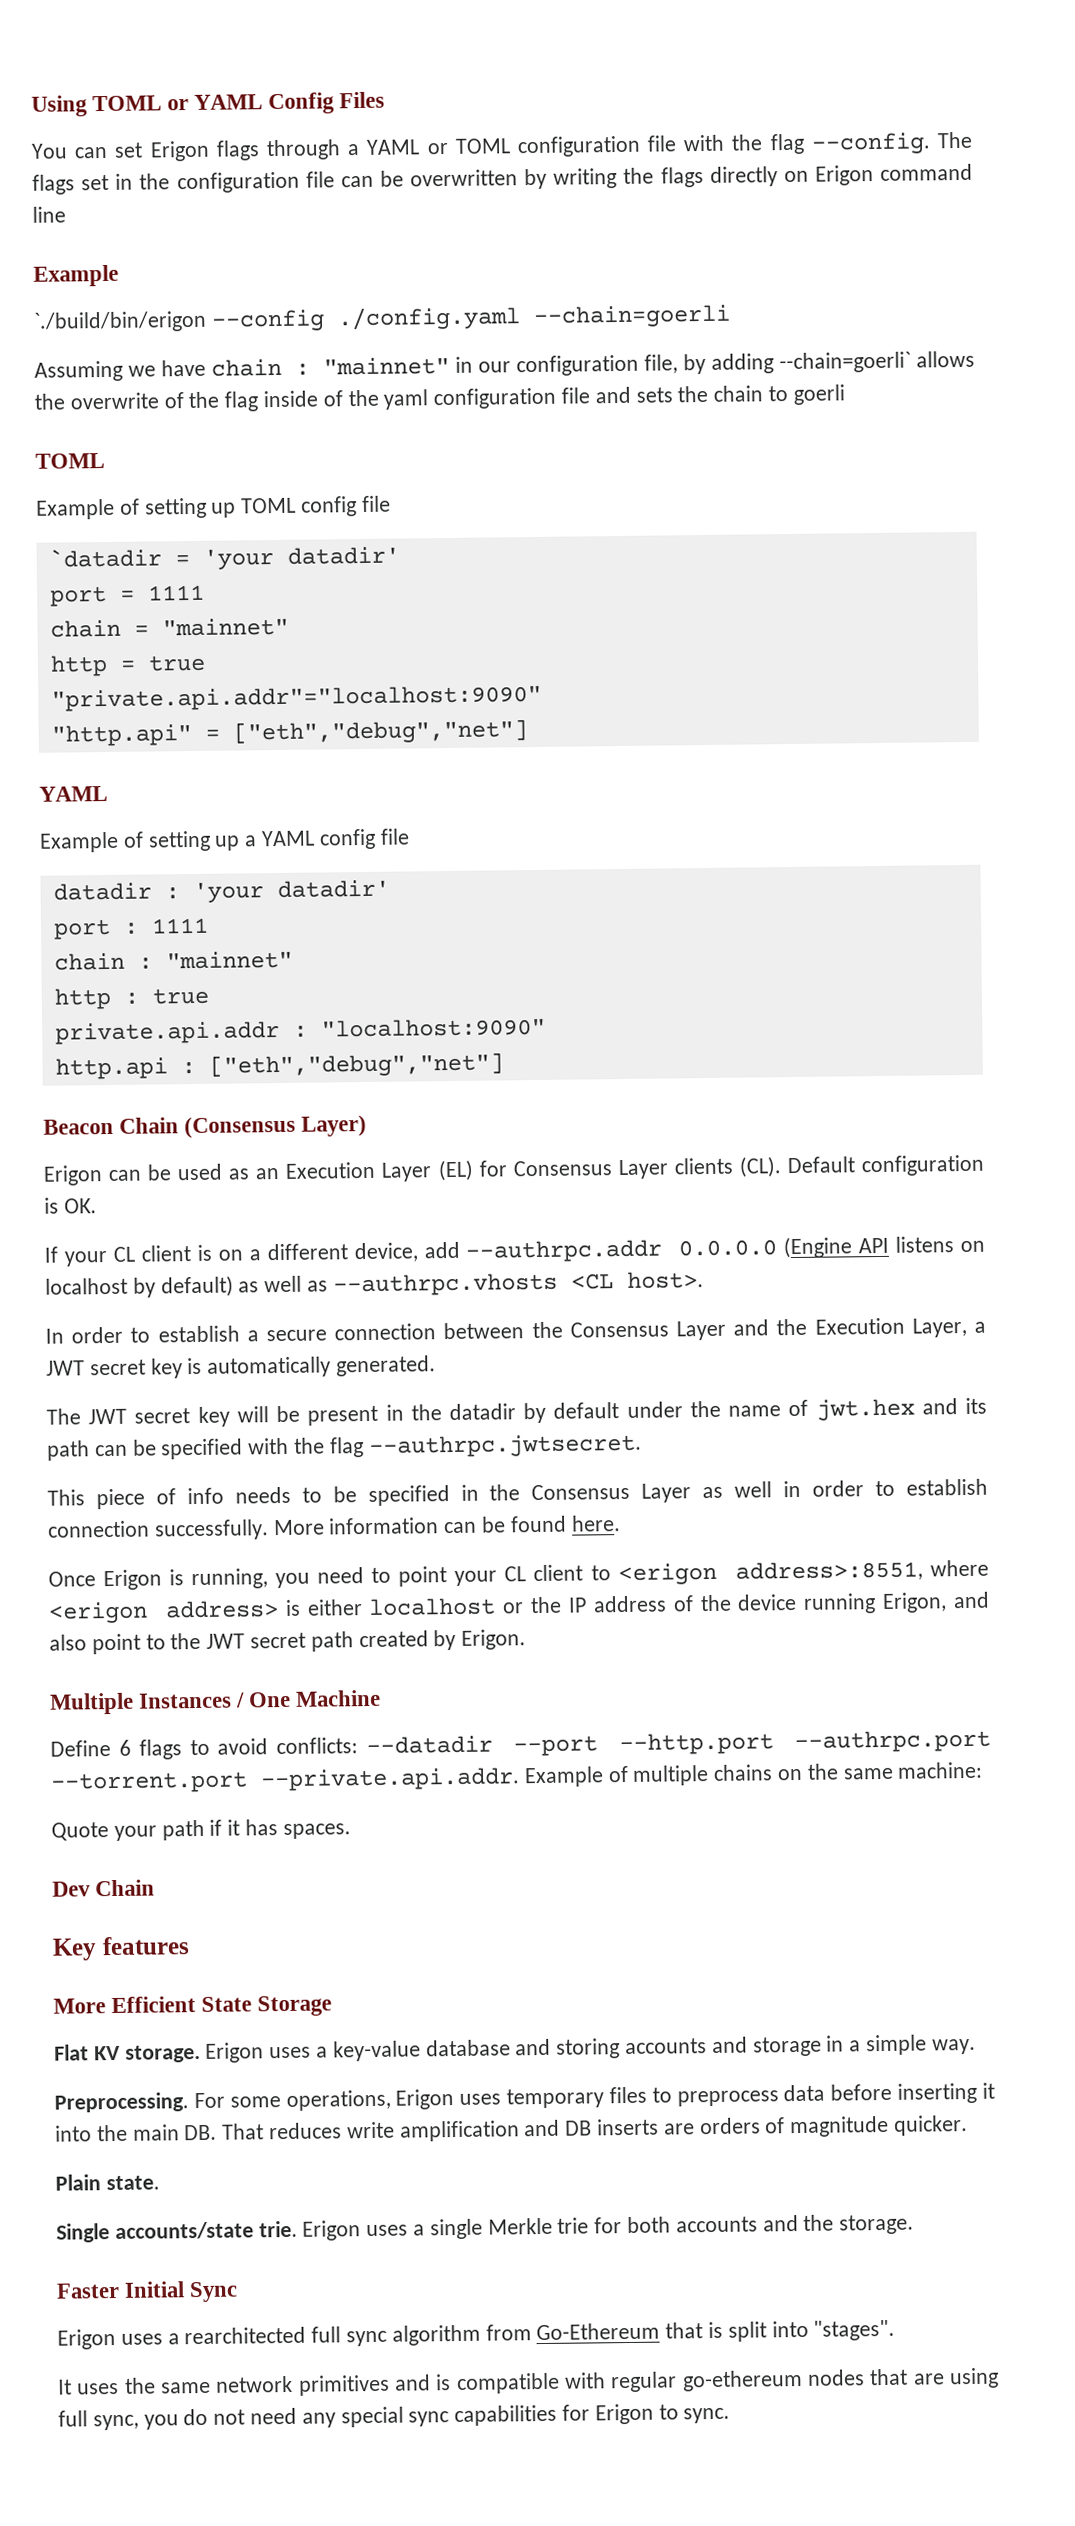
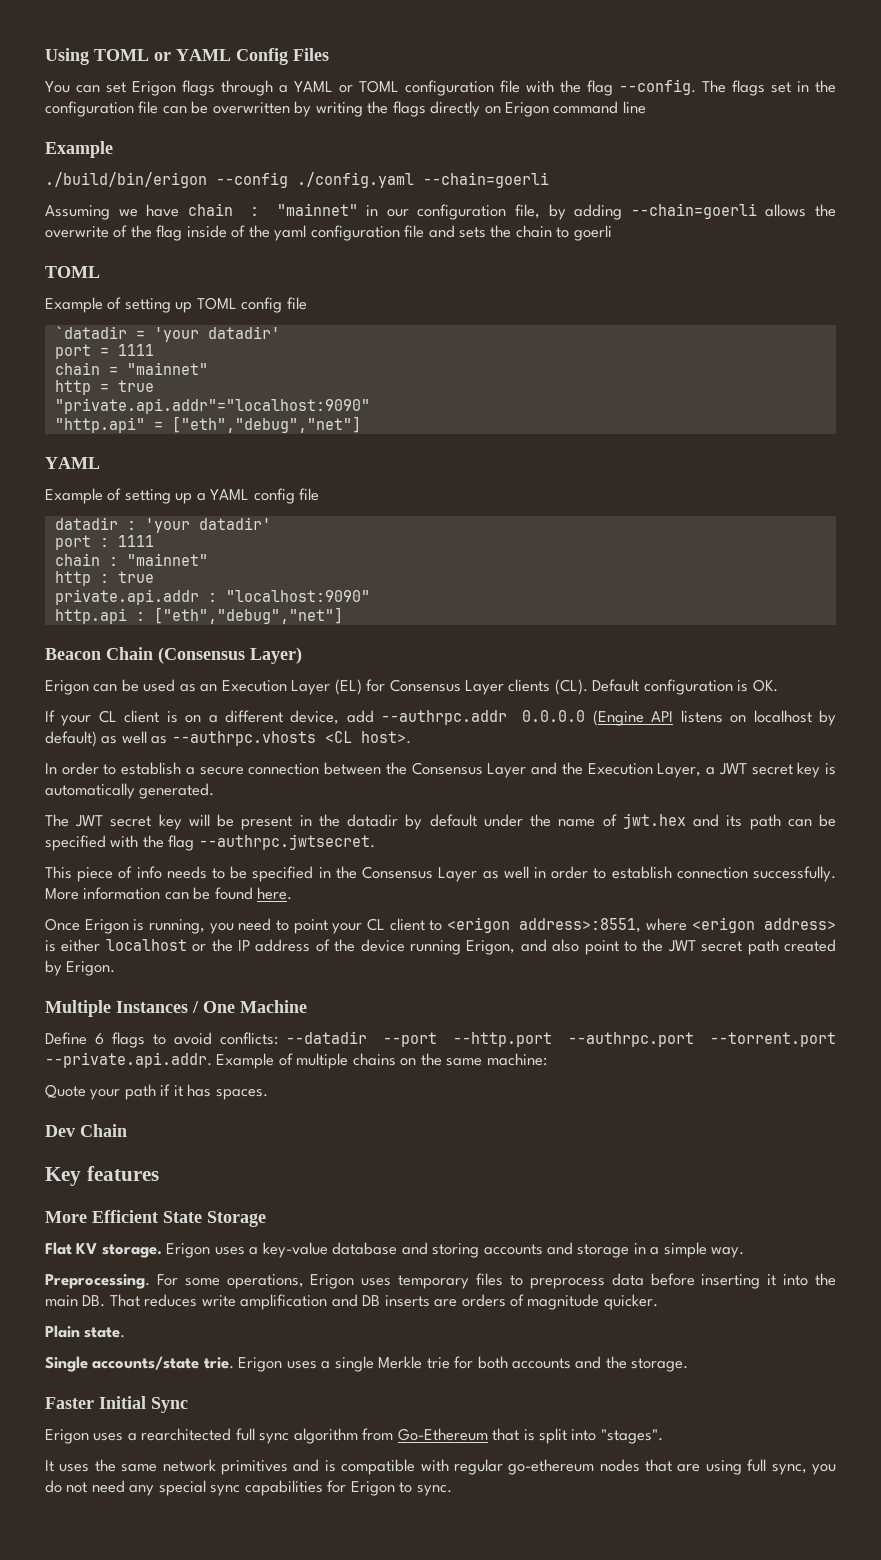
- `./build/bin/erigon --config ./config.yaml --chain=goerli
+ ./build/bin/erigon --config ./config.yaml --chain=goerli
- Assuming we have chain : "mainnet" in our configuration file, by adding --chain=goerli` allows the overwrite of the flag inside of the yaml configuration file and sets the chain to goerli
+ Assuming we have chain : "mainnet" in our configuration file, by adding --chain=goerli allows the overwrite of the flag inside of the yaml configuration file and sets the chain to goerli

